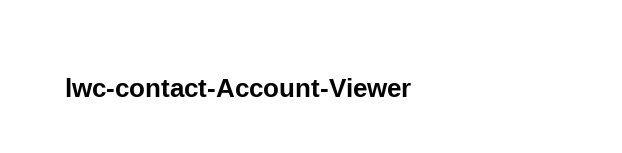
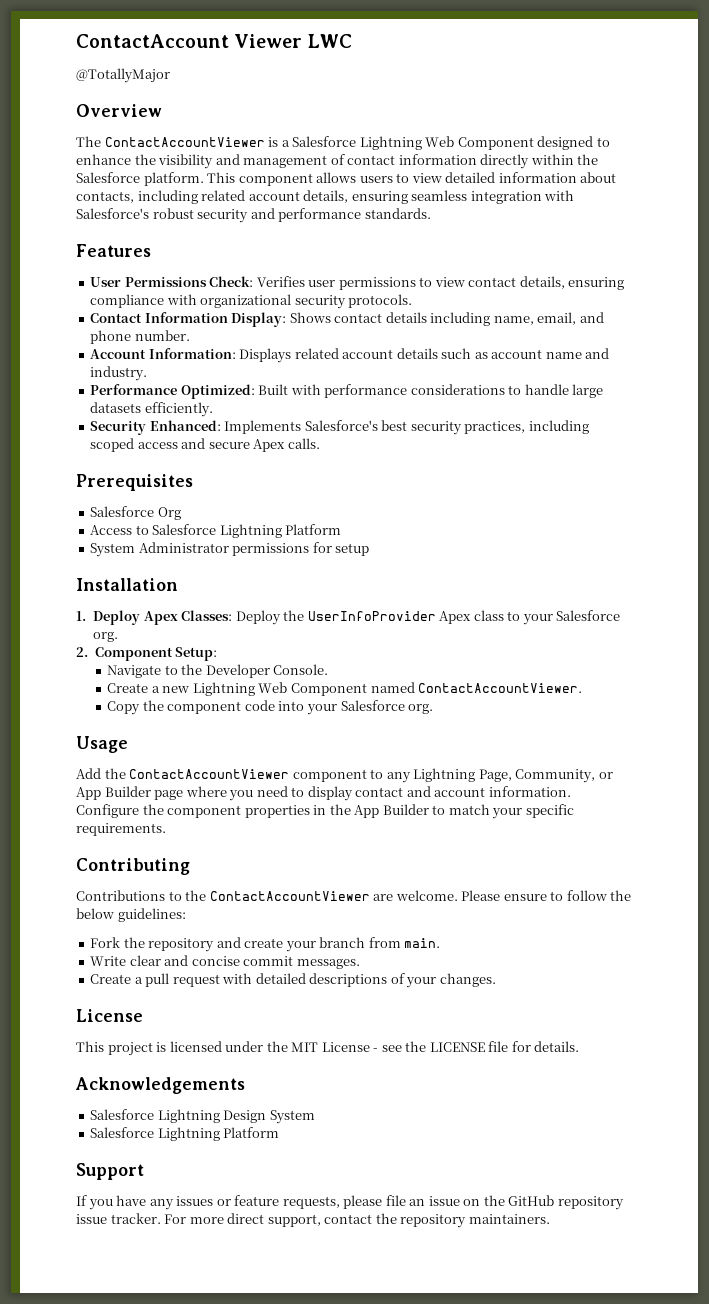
- lwc-contact-Account-Viewer
+ ContactAccount Viewer LWC
+ @TotallyMajor
+ Overview
+ The ContactAccountViewer is a Salesforce Lightning Web Component designed to enhance the visibility and management of contact information directly within the Salesforce platform. This component allows users to view detailed information about contacts, including related account details, ensuring seamless integration with Salesforce's robust security and performance standards.
+ Features
+ User Permissions Check: Verifies user permissions to view contact details, ensuring compliance with organizational security protocols.
+ Contact Information Display: Shows contact details including name, email, and phone number.
+ Account Information: Displays related account details such as account name and industry.
+ Performance Optimized: Built with performance considerations to handle large datasets efficiently.
+ Security Enhanced: Implements Salesforce's best security practices, including scoped access and secure Apex calls.
+ Prerequisites
+ Salesforce Org
+ Access to Salesforce Lightning Platform
+ System Administrator permissions for setup
+ Installation
+ 1. Deploy Apex Classes: Deploy the UserInfoProvider Apex class to your Salesforce org.
+ 2. Component Setup:
+ Navigate to the Developer Console.
+ Create a new Lightning Web Component named ContactAccountViewer.
+ Copy the component code into your Salesforce org.
+ Usage
+ Add the ContactAccountViewer component to any Lightning Page, Community, or App Builder page where you need to display contact and account information. Configure the component properties in the App Builder to match your specific requirements.
+ Contributing
+ Contributions to the ContactAccountViewer are welcome. Please ensure to follow the below guidelines:
+ Fork the repository and create your branch from main.
+ Write clear and concise commit messages.
+ Create a pull request with detailed descriptions of your changes.
+ License
+ This project is licensed under the MIT License - see the LICENSE file for details.
+ Acknowledgements
+ Salesforce Lightning Design System
+ Salesforce Lightning Platform
+ Support
+ If you have any issues or feature requests, please file an issue on the GitHub repository issue tracker. For more direct support, contact the repository maintainers.

